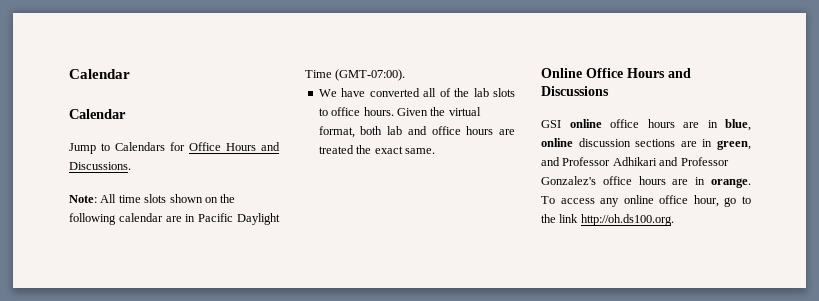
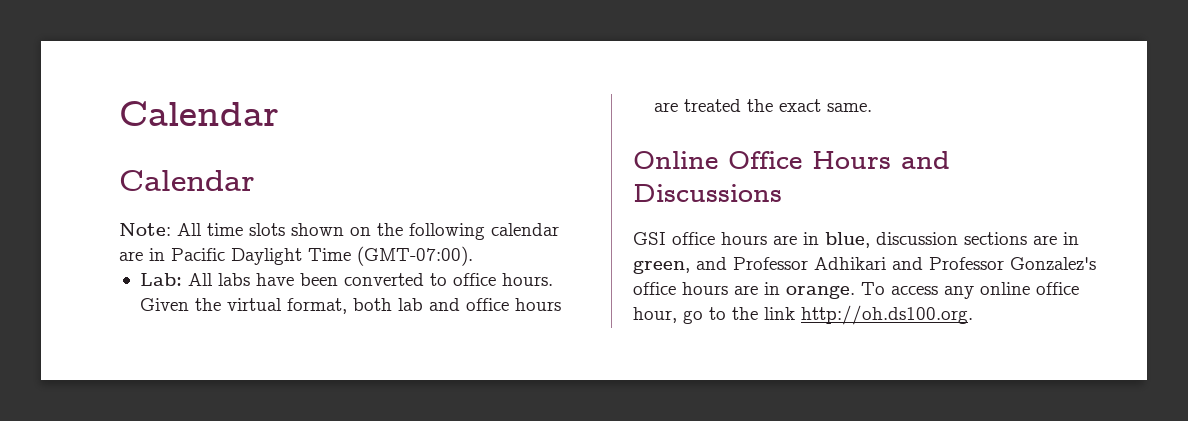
- Jump to Calendars for Office Hours and Discussions.
- We have converted all of the lab slots to office hours.
+ Lab: All labs have been converted to office hours.
- GSI online office hours are in blue, online discussion sections are in green, and Professor Adhikari and Professor Gonzalez's office hours are in orange.
+ GSI office hours are in blue, discussion sections are in green, and Professor Adhikari and Professor Gonzalez's office hours are in orange.

